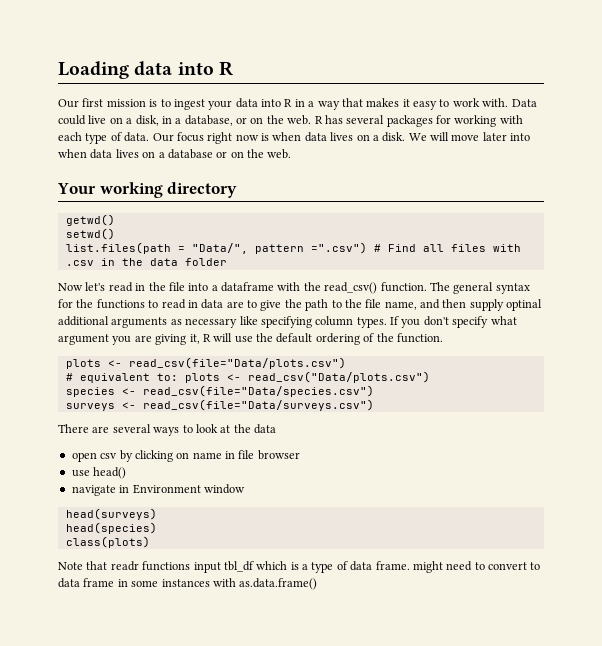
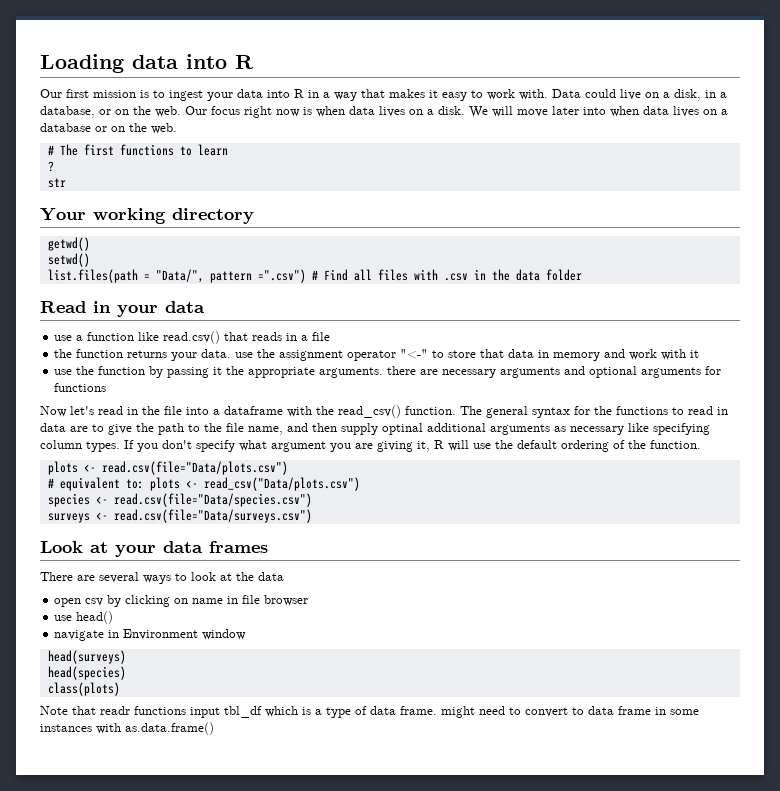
- R has several packages for working with each type of data.
+ # The first functions to learn
+ ?
+ str
+ Read in your data
+ use a function like read.csv() that reads in a file
+ the function returns your data. use the assignment operator "<-" to store that data in memory and work with it
+ use the function by passing it the appropriate arguments. there are necessary arguments and optional arguments for functions
- plots <- read_csv(file="Data/plots.csv")
+ plots <- read.csv(file="Data/plots.csv")
- species <- read_csv(file="Data/species.csv")
+ species <- read.csv(file="Data/species.csv")
- surveys <- read_csv(file="Data/surveys.csv")
+ surveys <- read.csv(file="Data/surveys.csv")
+ Look at your data frames

